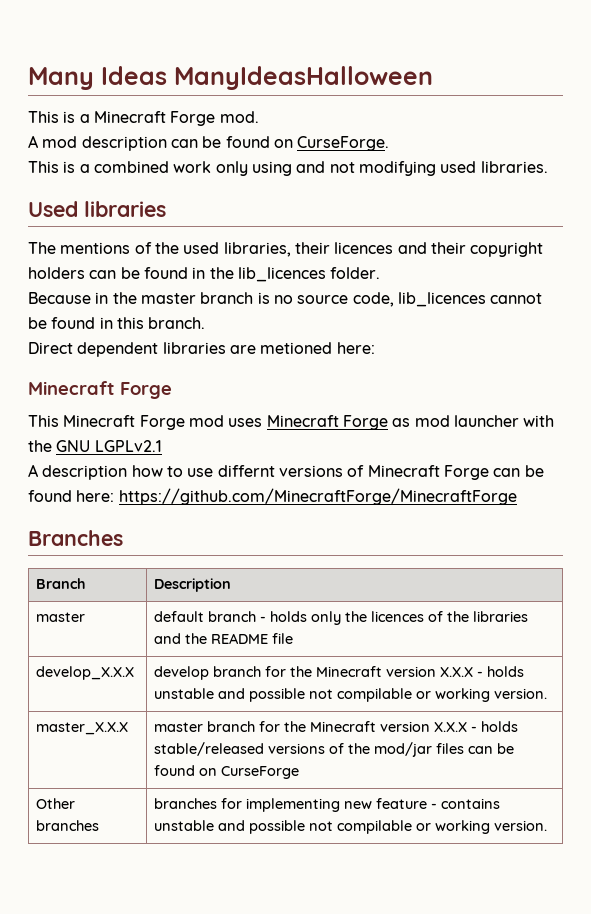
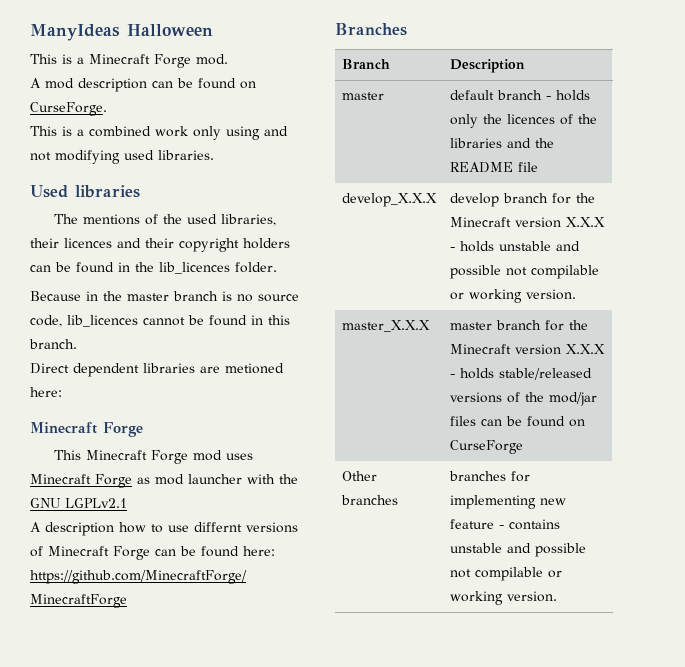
- Many Ideas ManyIdeasHalloween
+ ManyIdeas Halloween

